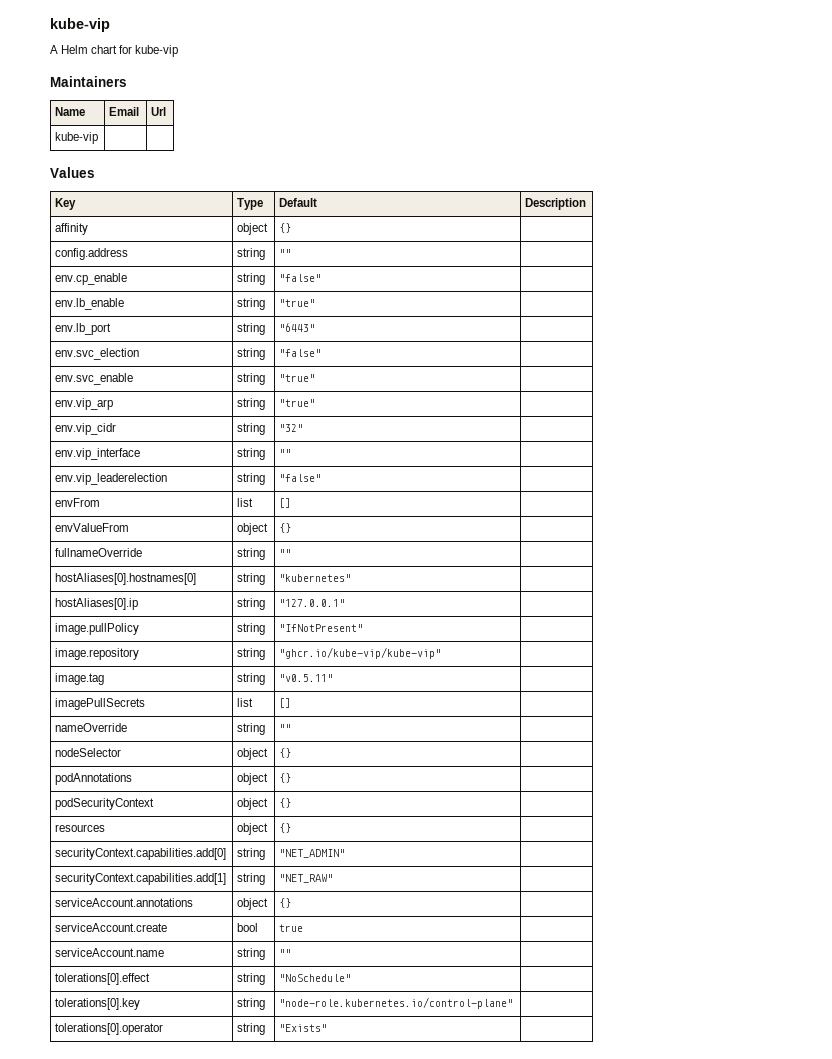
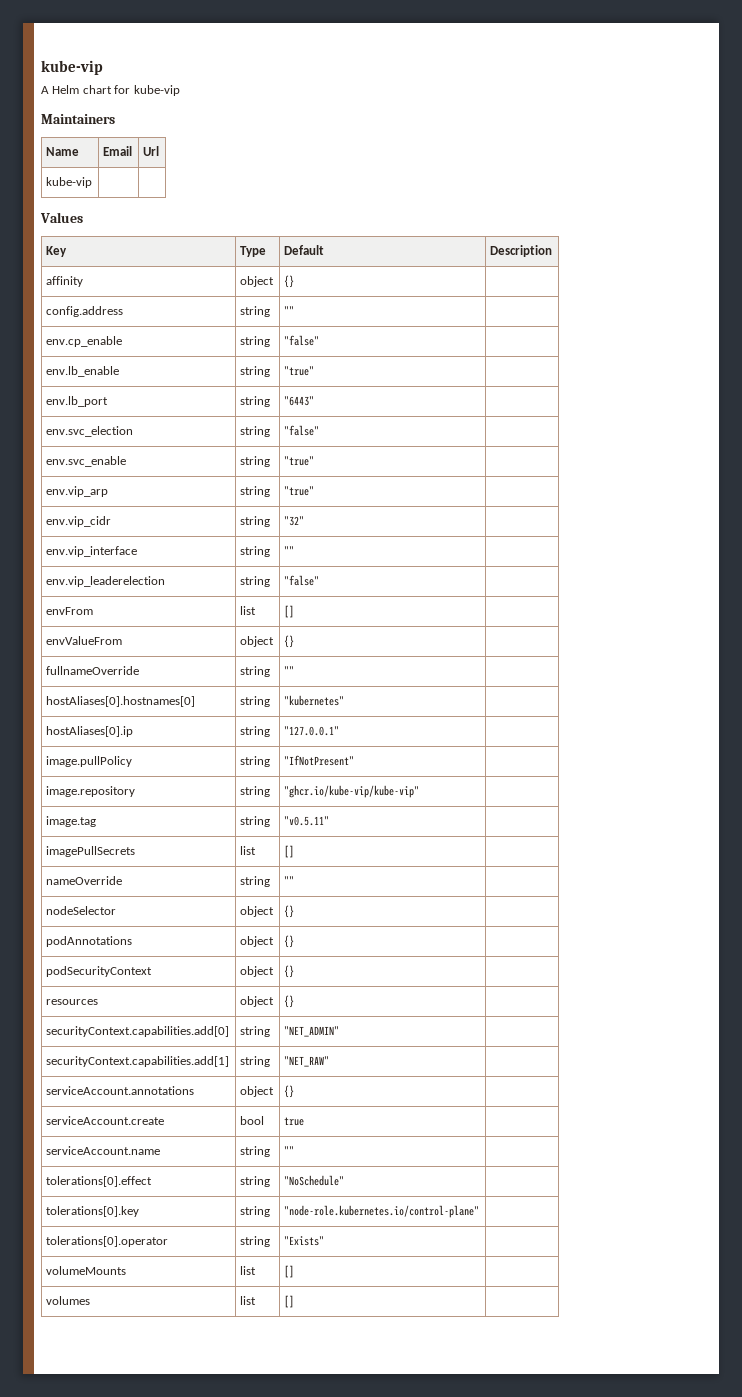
+ volumeMounts | list | [] |
+ volumes | list | [] |

